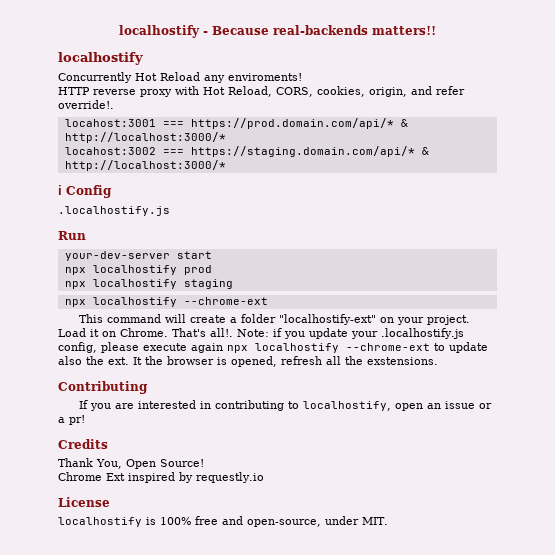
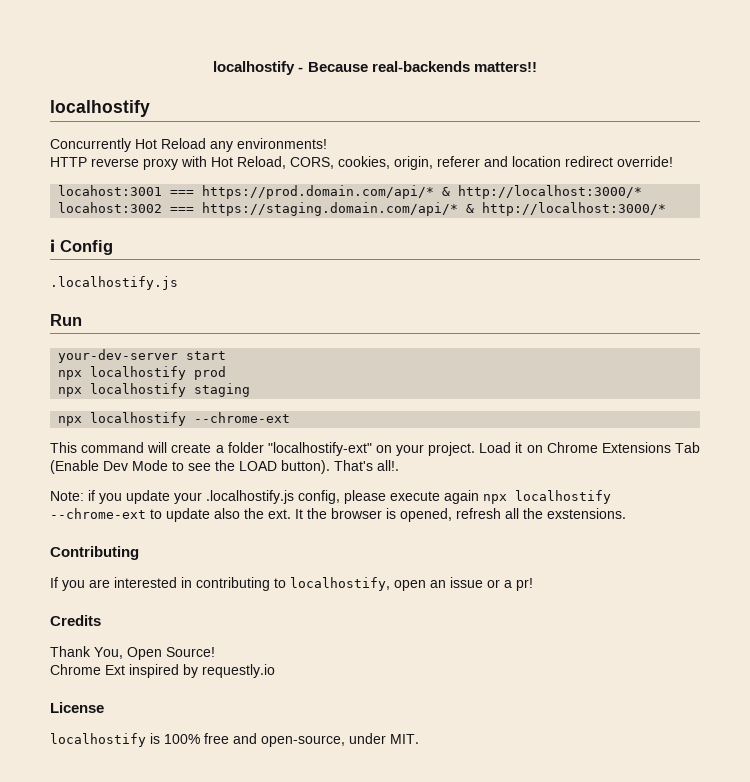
- Concurrently Hot Reload any enviroments!
+ Concurrently Hot Reload any environments!
- HTTP reverse proxy with Hot Reload, CORS, cookies, origin, and refer override!.
+ HTTP reverse proxy with Hot Reload, CORS, cookies, origin, referer and location redirect override!
- Load it on Chrome.
+ Load it on Chrome Extensions Tab (Enable Dev Mode to see the LOAD button).
- That's all!. Note: if you update your .localhostify.js config, please execute again npx localhostify --chrome-ext to update also the ext.
+ That's all!.
+ Note: if you update your .localhostify.js config, please execute again npx localhostify --chrome-ext to update also the ext.

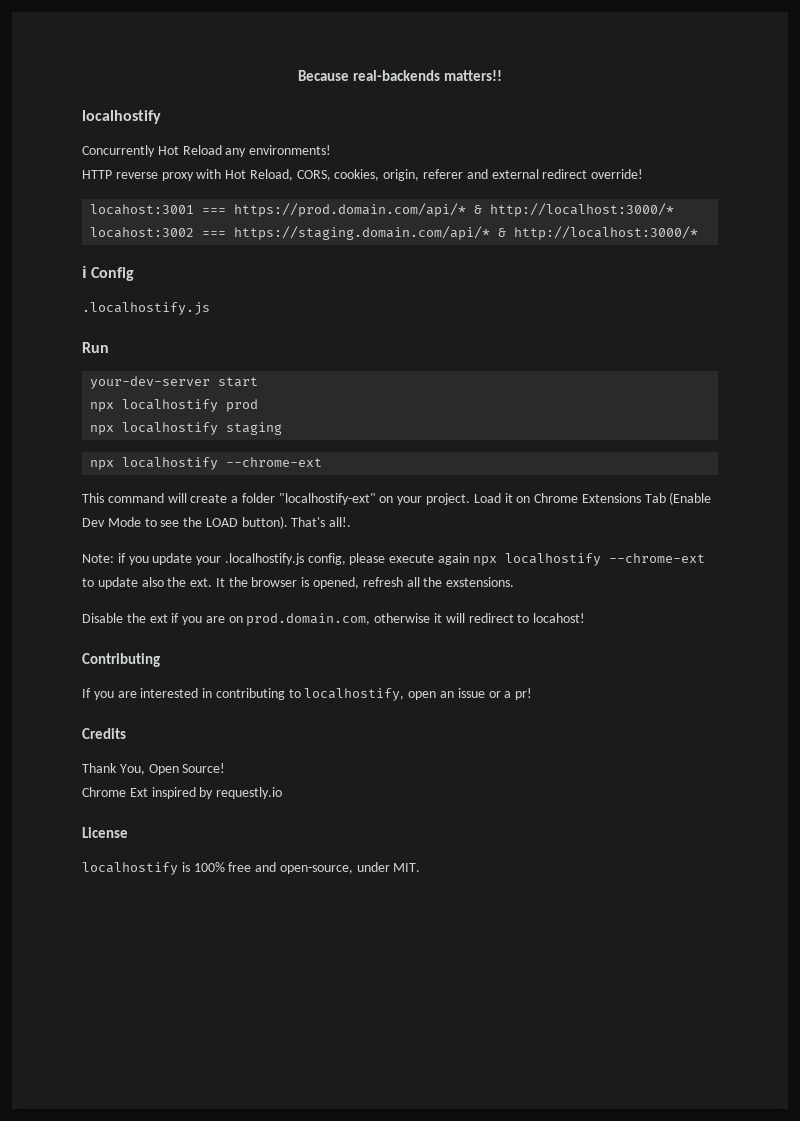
- localhostify - Because real-backends matters!!
+ Because real-backends matters!!
- HTTP reverse proxy with Hot Reload, CORS, cookies, origin, referer and location redirect override!
+ HTTP reverse proxy with Hot Reload, CORS, cookies, origin, referer and external redirect override!
+ Disable the ext if you are on prod.domain.com, otherwise it will redirect to locahost!

